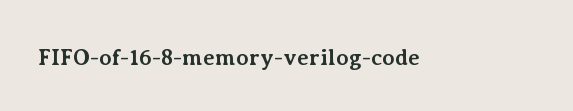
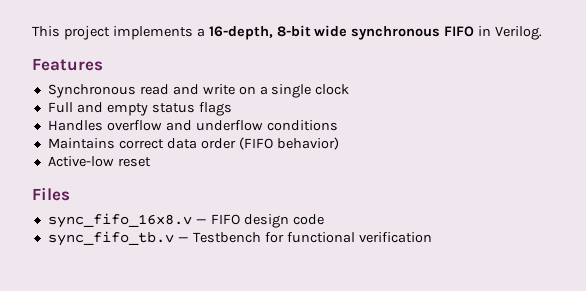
- FIFO-of-16-8-memory-verilog-code
+ This project implements a 16-depth, 8-bit wide synchronous FIFO in Verilog.
+ Features
+ Synchronous read and write on a single clock
+ Full and empty status flags
+ Handles overflow and underflow conditions
+ Maintains correct data order (FIFO behavior)
+ Active-low reset
+ Files
+ sync_fifo_16x8.v — FIFO design code
+ sync_fifo_tb.v — Testbench for functional verification

